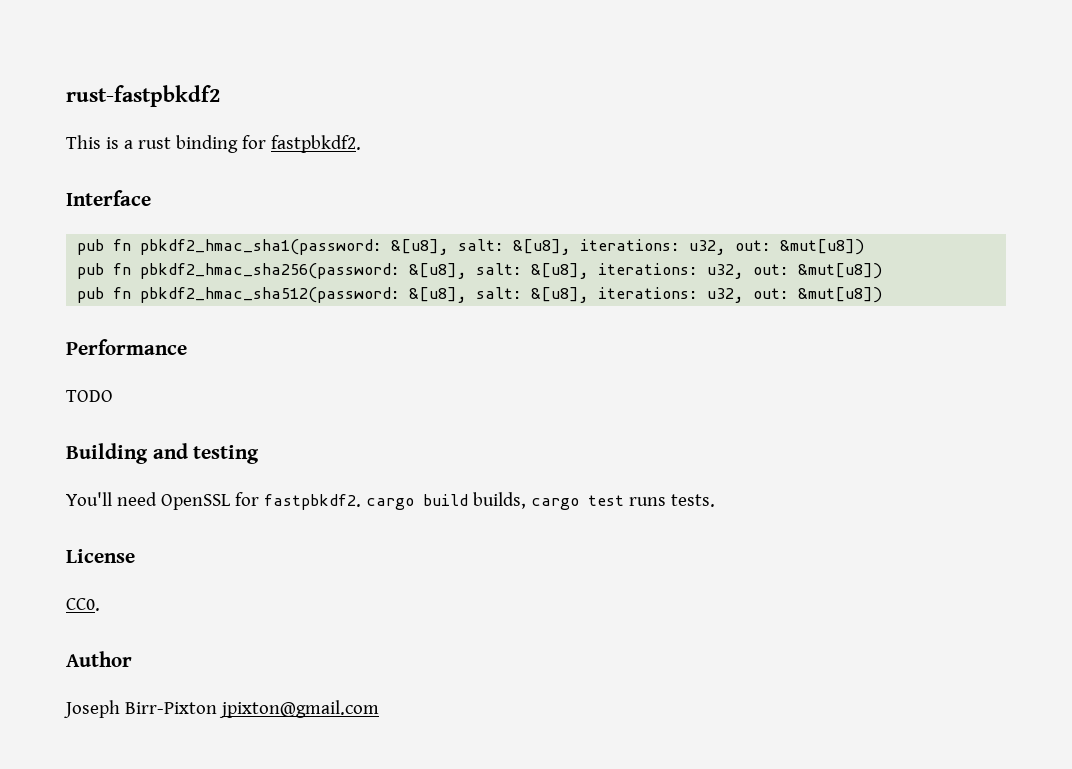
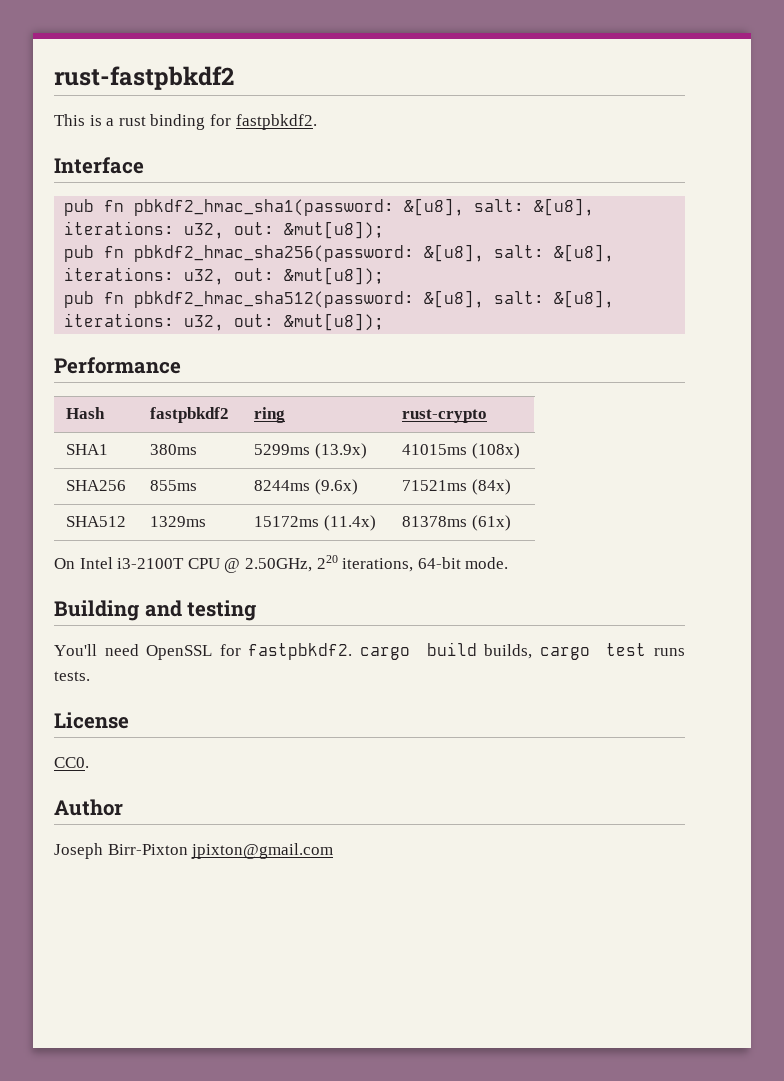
- pub fn pbkdf2_hmac_sha1(password: &[u8], salt: &[u8], iterations: u32, out: &mut[u8])
+ pub fn pbkdf2_hmac_sha1(password: &[u8], salt: &[u8], iterations: u32, out: &mut[u8]);
- pub fn pbkdf2_hmac_sha256(password: &[u8], salt: &[u8], iterations: u32, out: &mut[u8])
+ pub fn pbkdf2_hmac_sha256(password: &[u8], salt: &[u8], iterations: u32, out: &mut[u8]);
- pub fn pbkdf2_hmac_sha512(password: &[u8], salt: &[u8], iterations: u32, out: &mut[u8])
+ pub fn pbkdf2_hmac_sha512(password: &[u8], salt: &[u8], iterations: u32, out: &mut[u8]);
- TODO
+ Hash | fastpbkdf2 | ring | rust-crypto
+ SHA1 | 380ms | 5299ms (13.9x) | 41015ms (108x)
+ SHA256 | 855ms | 8244ms (9.6x) | 71521ms (84x)
+ SHA512 | 1329ms | 15172ms (11.4x) | 81378ms (61x)
+ On Intel i3-2100T CPU @ 2.50GHz, 220 iterations, 64-bit mode.

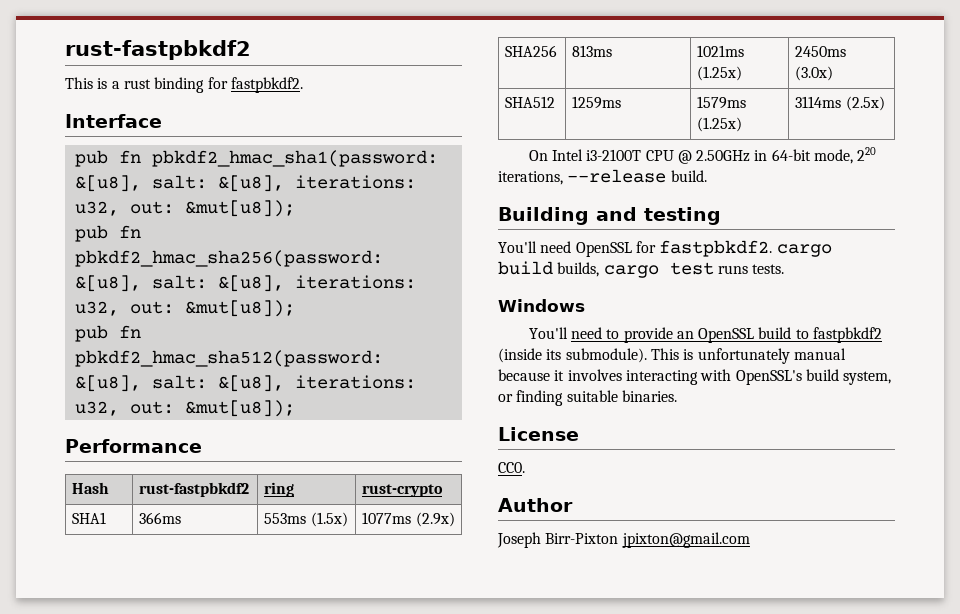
- Hash | fastpbkdf2 | ring | rust-crypto
+ Hash | rust-fastpbkdf2 | ring | rust-crypto
- SHA1 | 380ms | 5299ms (13.9x) | 41015ms (108x)
- SHA256 | 855ms | 8244ms (9.6x) | 71521ms (84x)
- SHA512 | 1329ms | 15172ms (11.4x) | 81378ms (61x)
+ SHA1 | 366ms | 553ms (1.5x) | 1077ms (2.9x)
+ SHA256 | 813ms | 1021ms (1.25x) | 2450ms (3.0x)
+ SHA512 | 1259ms | 1579ms (1.25x) | 3114ms (2.5x)
- On Intel i3-2100T CPU @ 2.50GHz, 220 iterations, 64-bit mode.
+ On Intel i3-2100T CPU @ 2.50GHz in 64-bit mode, 220 iterations, --release build.
+ Windows
+ You'll need to provide an OpenSSL build to fastpbkdf2 (inside its submodule). This is unfortunately manual because it involves interacting with OpenSSL's build system, or finding suitable binaries.

